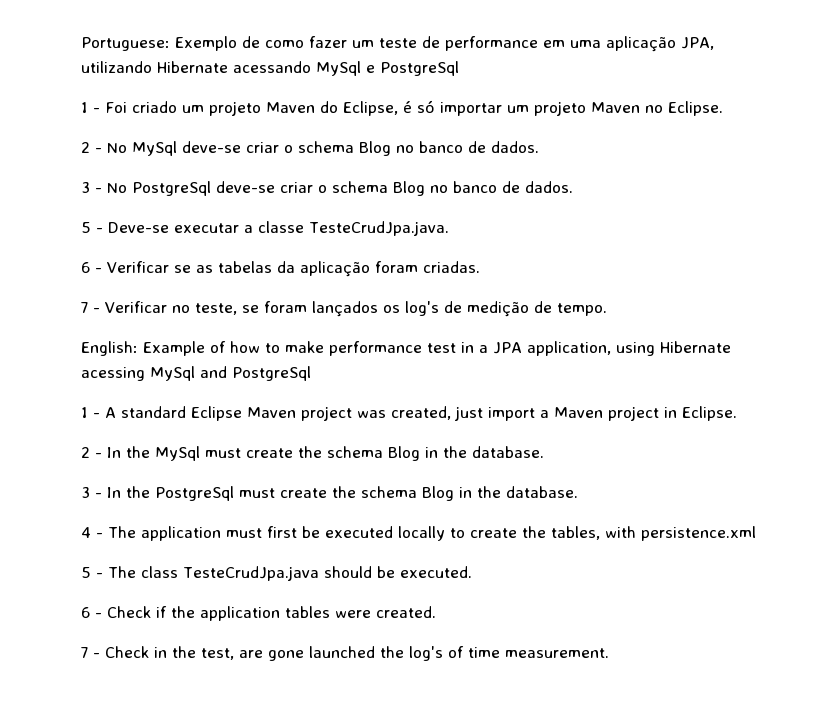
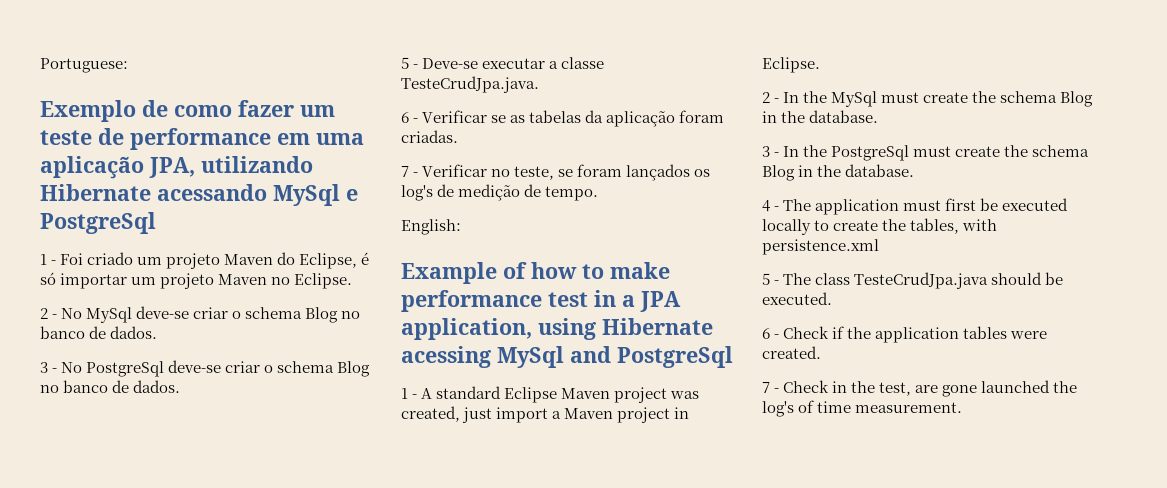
- Portuguese: Exemplo de como fazer um teste de performance em uma aplicação JPA, utilizando Hibernate acessando MySql e PostgreSql
+ Portuguese:
+ Exemplo de como fazer um teste de performance em uma aplicação JPA, utilizando Hibernate acessando MySql e PostgreSql
- English: Example of how to make performance test in a JPA application, using Hibernate acessing MySql and PostgreSql
+ English:
+ Example of how to make performance test in a JPA application, using Hibernate acessing MySql and PostgreSql

